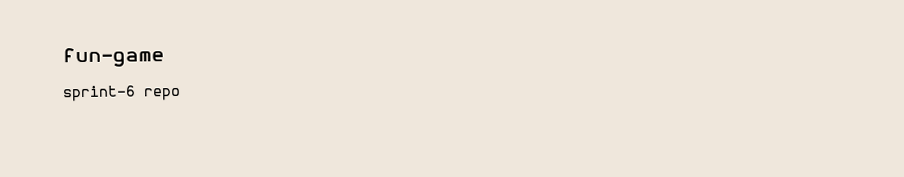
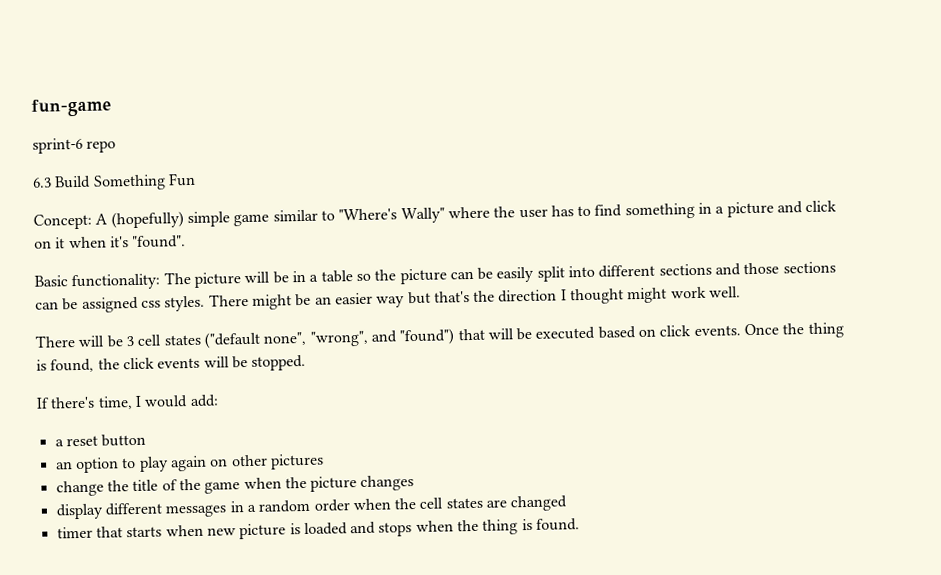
+ 6.3 Build Something Fun
+ Concept: A (hopefully) simple game similar to "Where's Wally" where the user has to find something in a picture and click on it when it's "found".
+ Basic functionality: The picture will be in a table so the picture can be easily split into different sections and those sections can be assigned css styles. There might be an easier way but that's the direction I thought might work well.
+ There will be 3 cell states ("default none", "wrong", and "found") that will be executed based on click events. Once the thing is found, the click events will be stopped.
+ If there's time, I would add:
+ a reset button
+ an option to play again on other pictures
+ change the title of the game when the picture changes
+ display different messages in a random order when the cell states are changed
+ timer that starts when new picture is loaded and stops when the thing is found.

